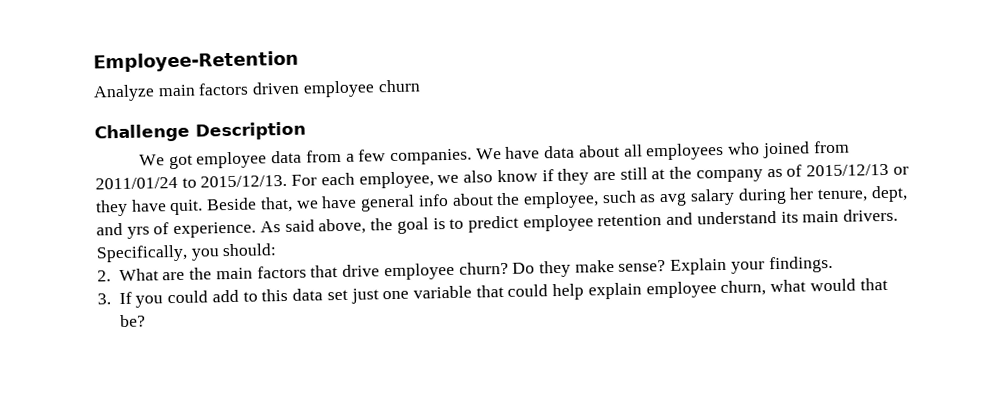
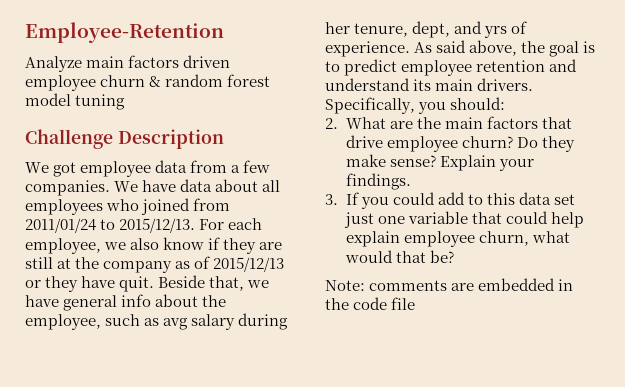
- Analyze main factors driven employee churn
+ Analyze main factors driven employee churn & random forest model tuning
+ Note: comments are embedded in the code file

